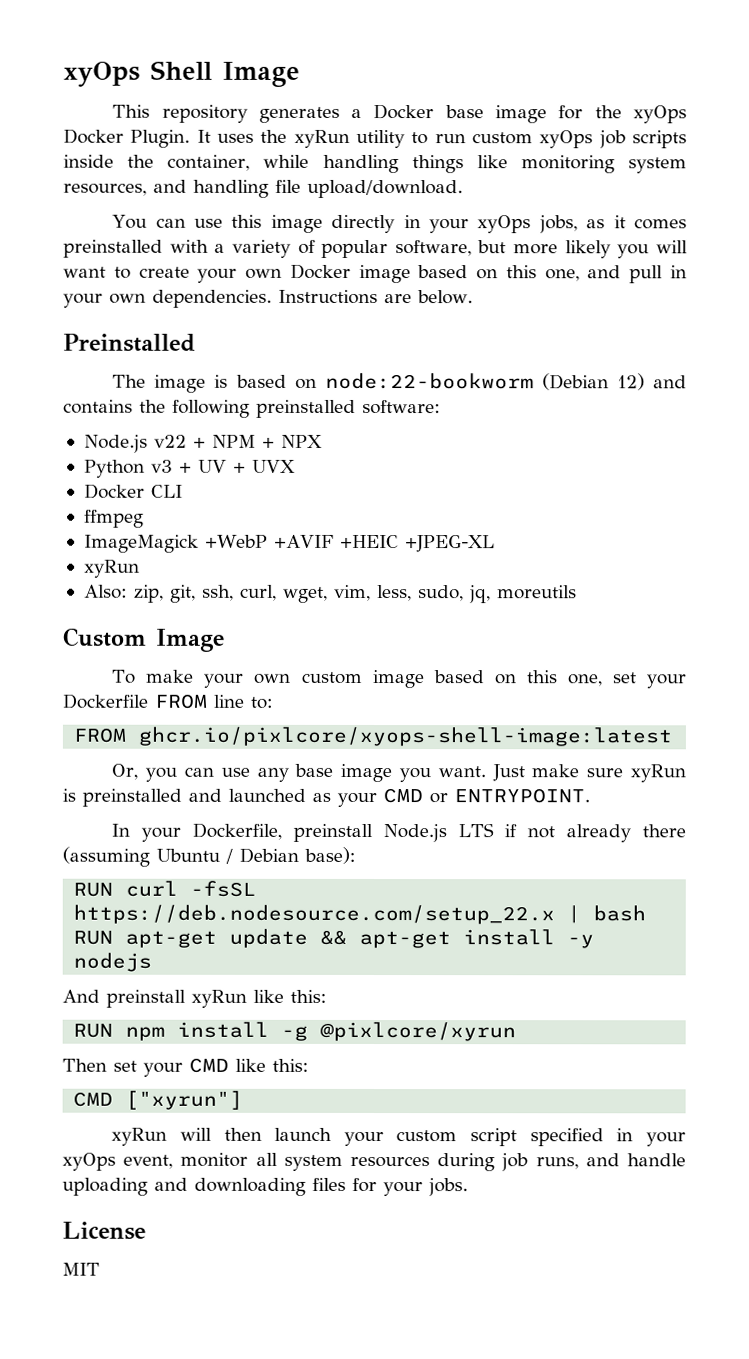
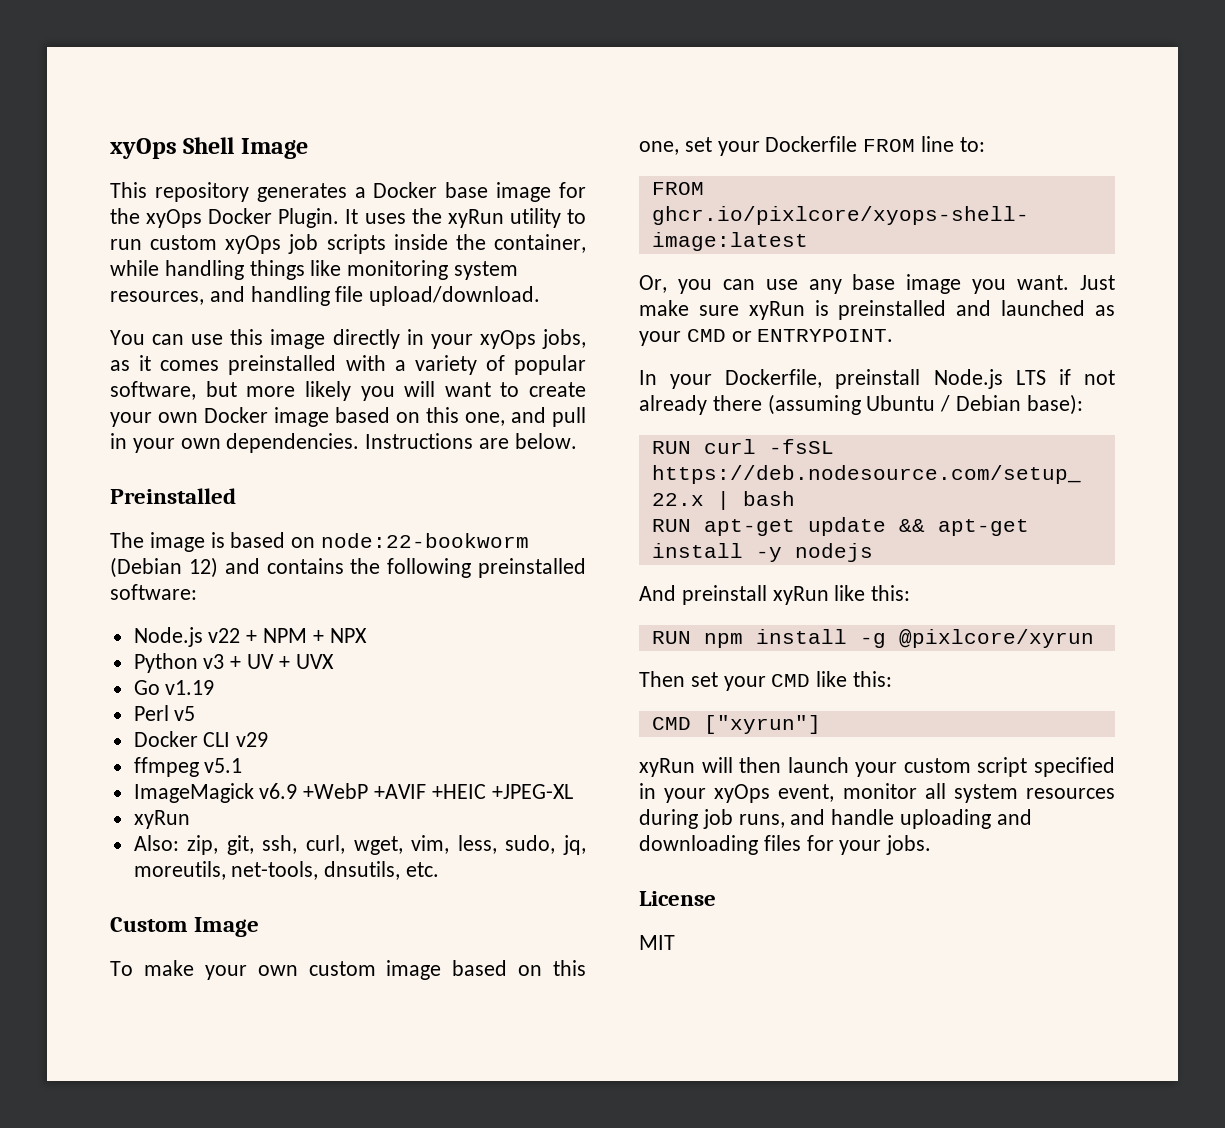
+ Go v1.19
+ Perl v5
- Docker CLI
+ Docker CLI v29
- ffmpeg
+ ffmpeg v5.1
- ImageMagick +WebP +AVIF +HEIC +JPEG-XL
+ ImageMagick v6.9 +WebP +AVIF +HEIC +JPEG-XL
- Also: zip, git, ssh, curl, wget, vim, less, sudo, jq, moreutils
+ Also: zip, git, ssh, curl, wget, vim, less, sudo, jq, moreutils, net-tools, dnsutils, etc.

